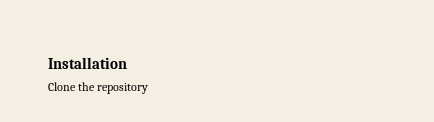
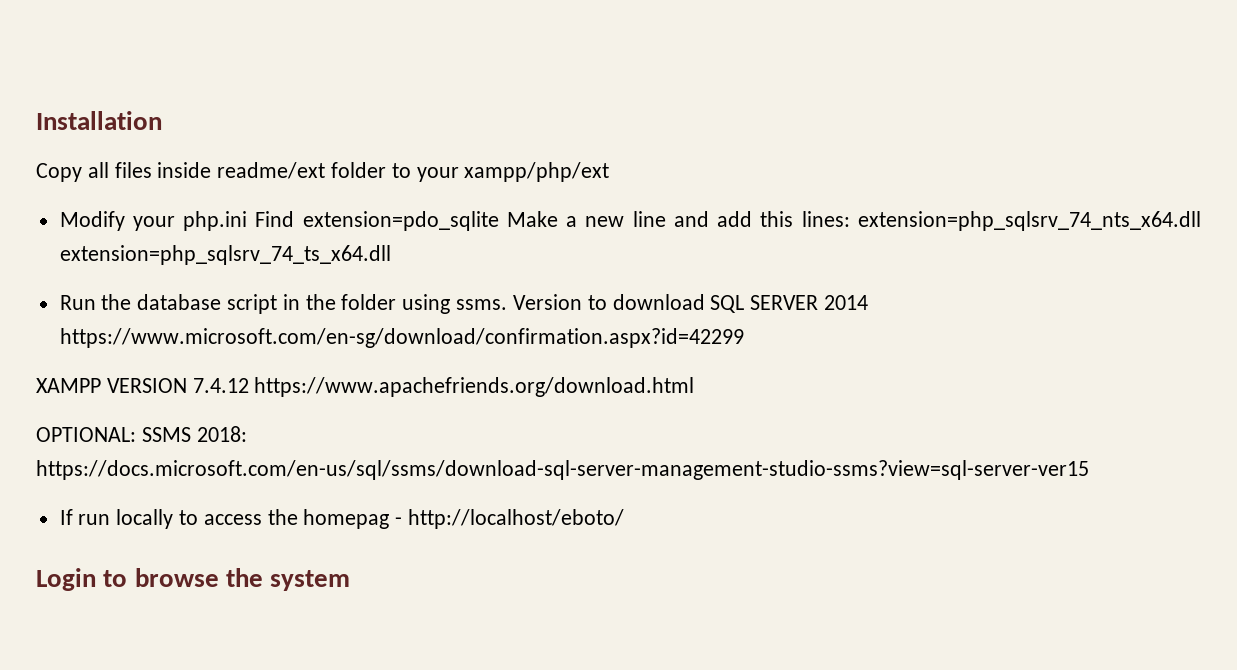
- Clone the repository
+ Copy all files inside readme/ext folder to your xampp/php/ext
+ Modify your php.ini Find extension=pdo_sqlite Make a new line and add this lines: extension=php_sqlsrv_74_nts_x64.dll extension=php_sqlsrv_74_ts_x64.dll
+ Run the database script in the folder using ssms. Version to download SQL SERVER 2014 https://www.microsoft.com/en-sg/download/confirmation.aspx?id=42299
+ XAMPP VERSION 7.4.12 https://www.apachefriends.org/download.html
+ OPTIONAL: SSMS 2018: https://docs.microsoft.com/en-us/sql/ssms/download-sql-server-management-studio-ssms?view=sql-server-ver15
+ If run locally to access the homepag - http://localhost/eboto/
+ Login to browse the system

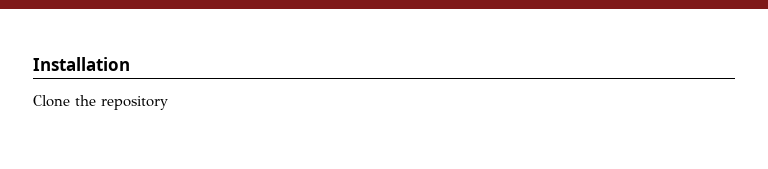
- Copy all files inside readme/ext folder to your xampp/php/ext
- Modify your php.ini Find extension=pdo_sqlite Make a new line and add this lines: extension=php_sqlsrv_74_nts_x64.dll extension=php_sqlsrv_74_ts_x64.dll
- Run the database script in the folder using ssms. Version to download SQL SERVER 2014 https://www.microsoft.com/en-sg/download/confirmation.aspx?id=42299
- XAMPP VERSION 7.4.12 https://www.apachefriends.org/download.html
- OPTIONAL: SSMS 2018: https://docs.microsoft.com/en-us/sql/ssms/download-sql-server-management-studio-ssms?view=sql-server-ver15
- If run locally to access the homepag - http://localhost/eboto/
- Login to browse the system
+ Clone the repository

